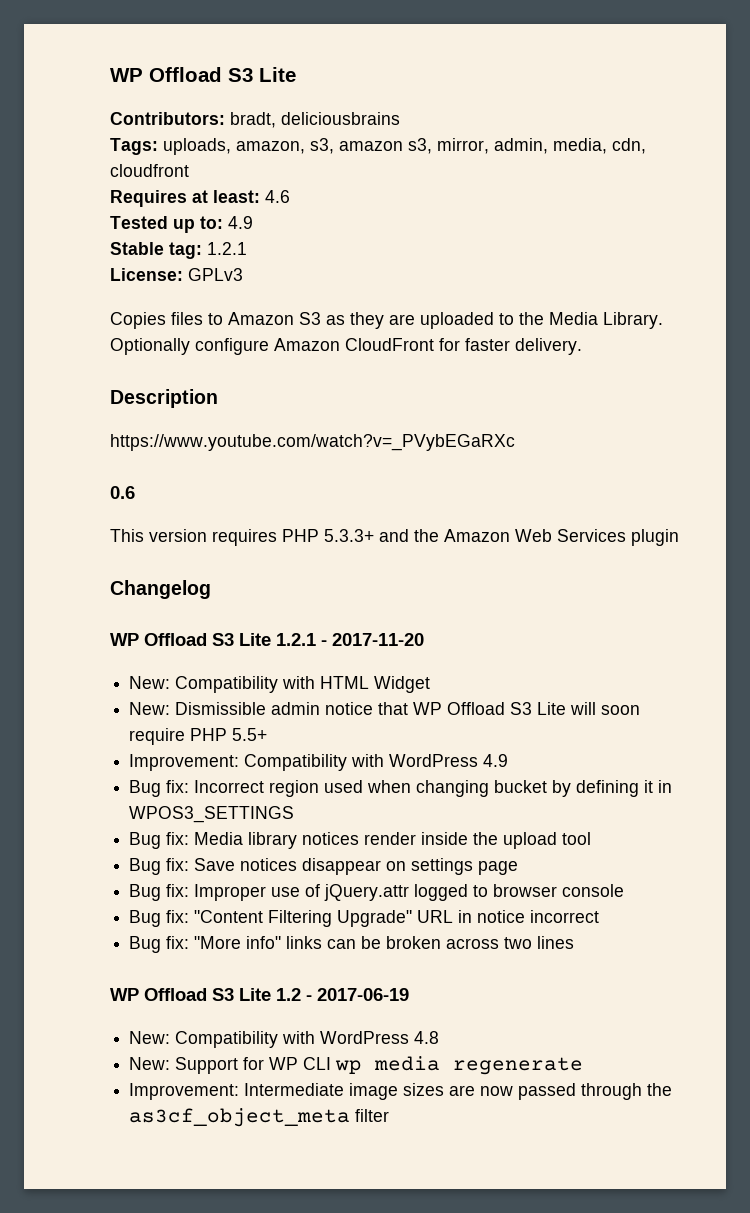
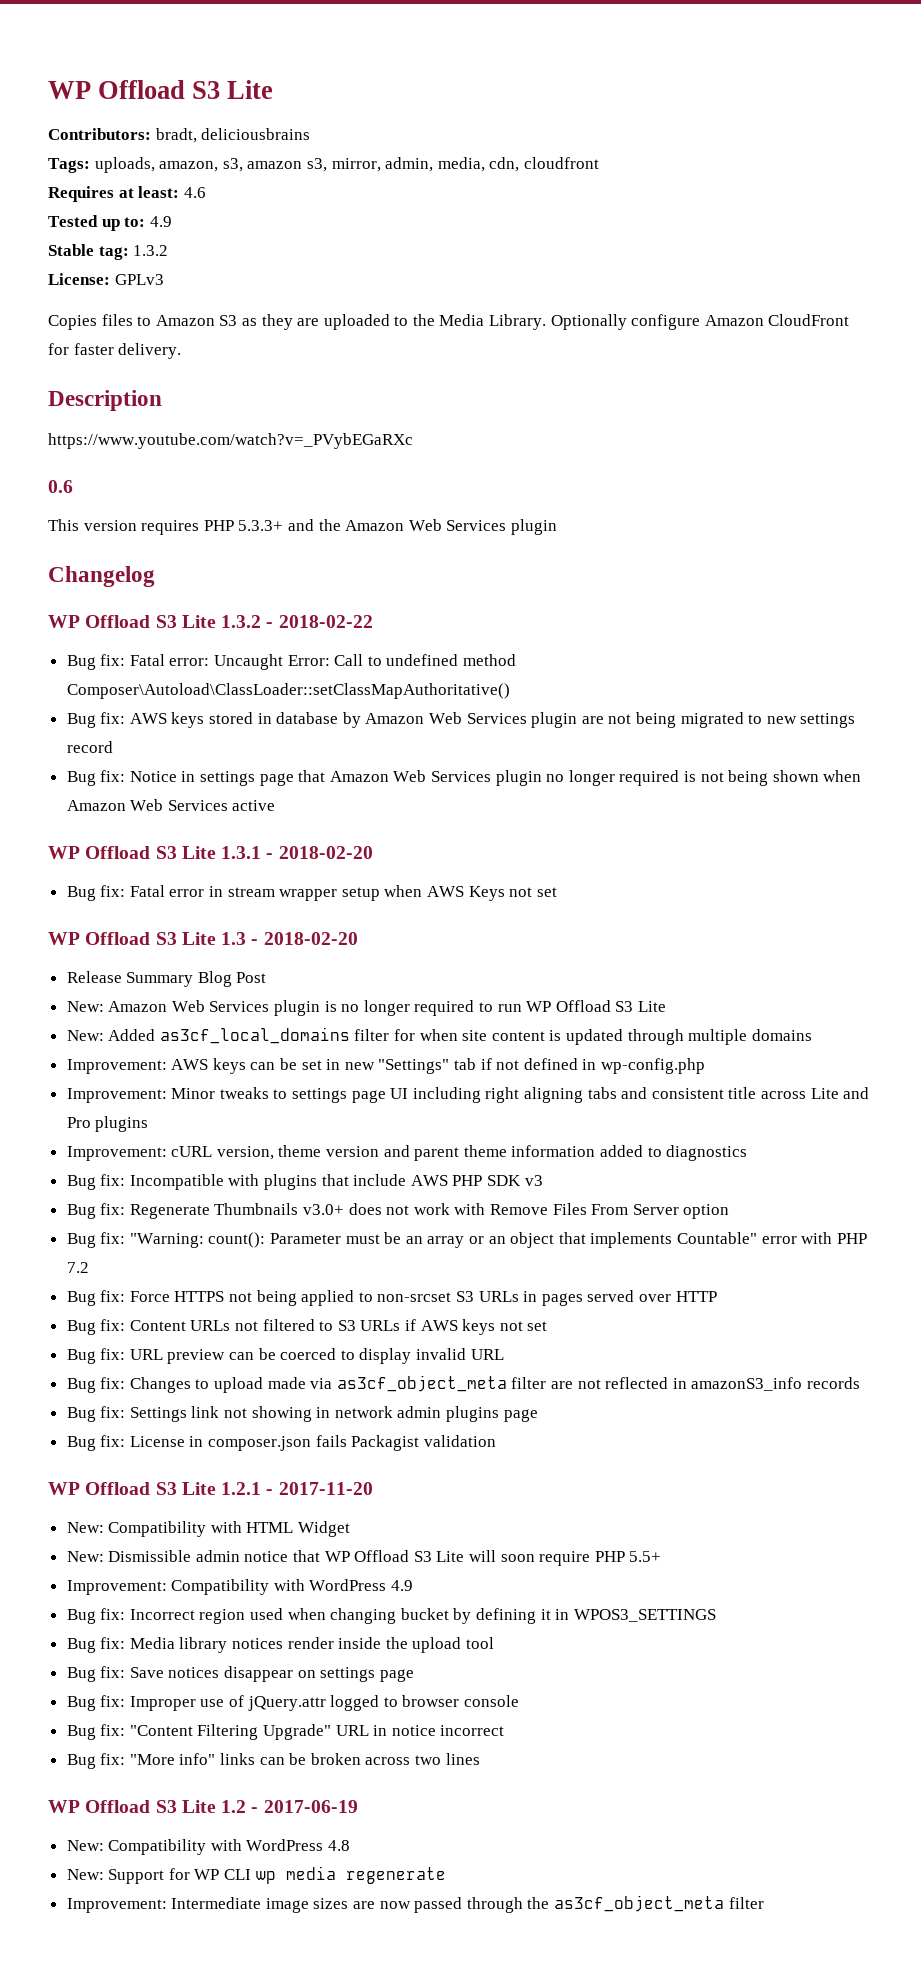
- Stable tag: 1.2.1
+ Stable tag: 1.3.2
+ WP Offload S3 Lite 1.3.2 - 2018-02-22
+ Bug fix: Fatal error: Uncaught Error: Call to undefined method Composer\Autoload\ClassLoader::setClassMapAuthoritative()
+ Bug fix: AWS keys stored in database by Amazon Web Services plugin are not being migrated to new settings record
+ Bug fix: Notice in settings page that Amazon Web Services plugin no longer required is not being shown when Amazon Web Services active
+ WP Offload S3 Lite 1.3.1 - 2018-02-20
+ Bug fix: Fatal error in stream wrapper setup when AWS Keys not set
+ WP Offload S3 Lite 1.3 - 2018-02-20
+ Release Summary Blog Post
+ New: Amazon Web Services plugin is no longer required to run WP Offload S3 Lite
+ New: Added as3cf_local_domains filter for when site content is updated through multiple domains
+ Improvement: AWS keys can be set in new "Settings" tab if not defined in wp-config.php
+ Improvement: Minor tweaks to settings page UI including right aligning tabs and consistent title across Lite and Pro plugins
+ Improvement: cURL version, theme version and parent theme information added to diagnostics
+ Bug fix: Incompatible with plugins that include AWS PHP SDK v3
+ Bug fix: Regenerate Thumbnails v3.0+ does not work with Remove Files From Server option
+ Bug fix: "Warning: count(): Parameter must be an array or an object that implements Countable" error with PHP 7.2
+ Bug fix: Force HTTPS not being applied to non-srcset S3 URLs in pages served over HTTP
+ Bug fix: Content URLs not filtered to S3 URLs if AWS keys not set
+ Bug fix: URL preview can be coerced to display invalid URL
+ Bug fix: Changes to upload made via as3cf_object_meta filter are not reflected in amazonS3_info records
+ Bug fix: Settings link not showing in network admin plugins page
+ Bug fix: License in composer.json fails Packagist validation

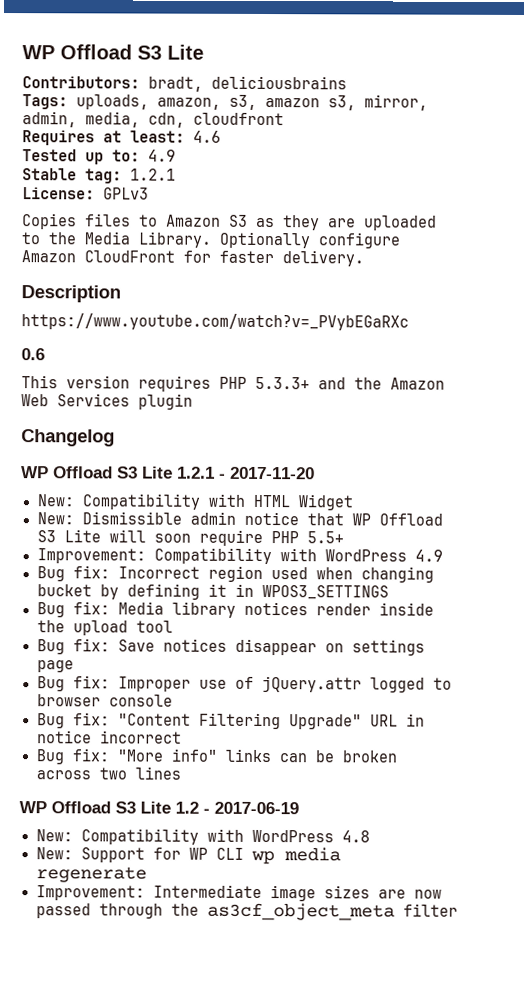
- Stable tag: 1.3.2
+ Stable tag: 1.2.1
- WP Offload S3 Lite 1.3.2 - 2018-02-22
- Bug fix: Fatal error: Uncaught Error: Call to undefined method Composer\Autoload\ClassLoader::setClassMapAuthoritative()
- Bug fix: AWS keys stored in database by Amazon Web Services plugin are not being migrated to new settings record
- Bug fix: Notice in settings page that Amazon Web Services plugin no longer required is not being shown when Amazon Web Services active
- WP Offload S3 Lite 1.3.1 - 2018-02-20
- Bug fix: Fatal error in stream wrapper setup when AWS Keys not set
- WP Offload S3 Lite 1.3 - 2018-02-20
- Release Summary Blog Post
- New: Amazon Web Services plugin is no longer required to run WP Offload S3 Lite
- New: Added as3cf_local_domains filter for when site content is updated through multiple domains
- Improvement: AWS keys can be set in new "Settings" tab if not defined in wp-config.php
- Improvement: Minor tweaks to settings page UI including right aligning tabs and consistent title across Lite and Pro plugins
- Improvement: cURL version, theme version and parent theme information added to diagnostics
- Bug fix: Incompatible with plugins that include AWS PHP SDK v3
- Bug fix: Regenerate Thumbnails v3.0+ does not work with Remove Files From Server option
- Bug fix: "Warning: count(): Parameter must be an array or an object that implements Countable" error with PHP 7.2
- Bug fix: Force HTTPS not being applied to non-srcset S3 URLs in pages served over HTTP
- Bug fix: Content URLs not filtered to S3 URLs if AWS keys not set
- Bug fix: URL preview can be coerced to display invalid URL
- Bug fix: Changes to upload made via as3cf_object_meta filter are not reflected in amazonS3_info records
- Bug fix: Settings link not showing in network admin plugins page
- Bug fix: License in composer.json fails Packagist validation

